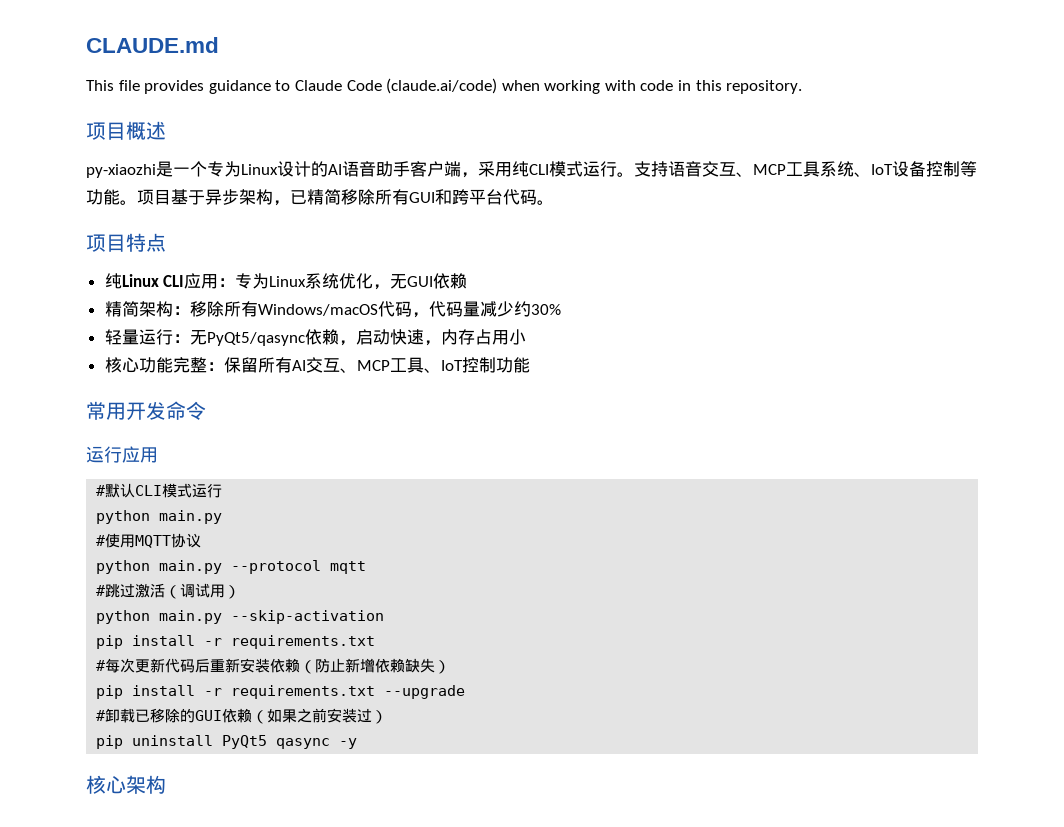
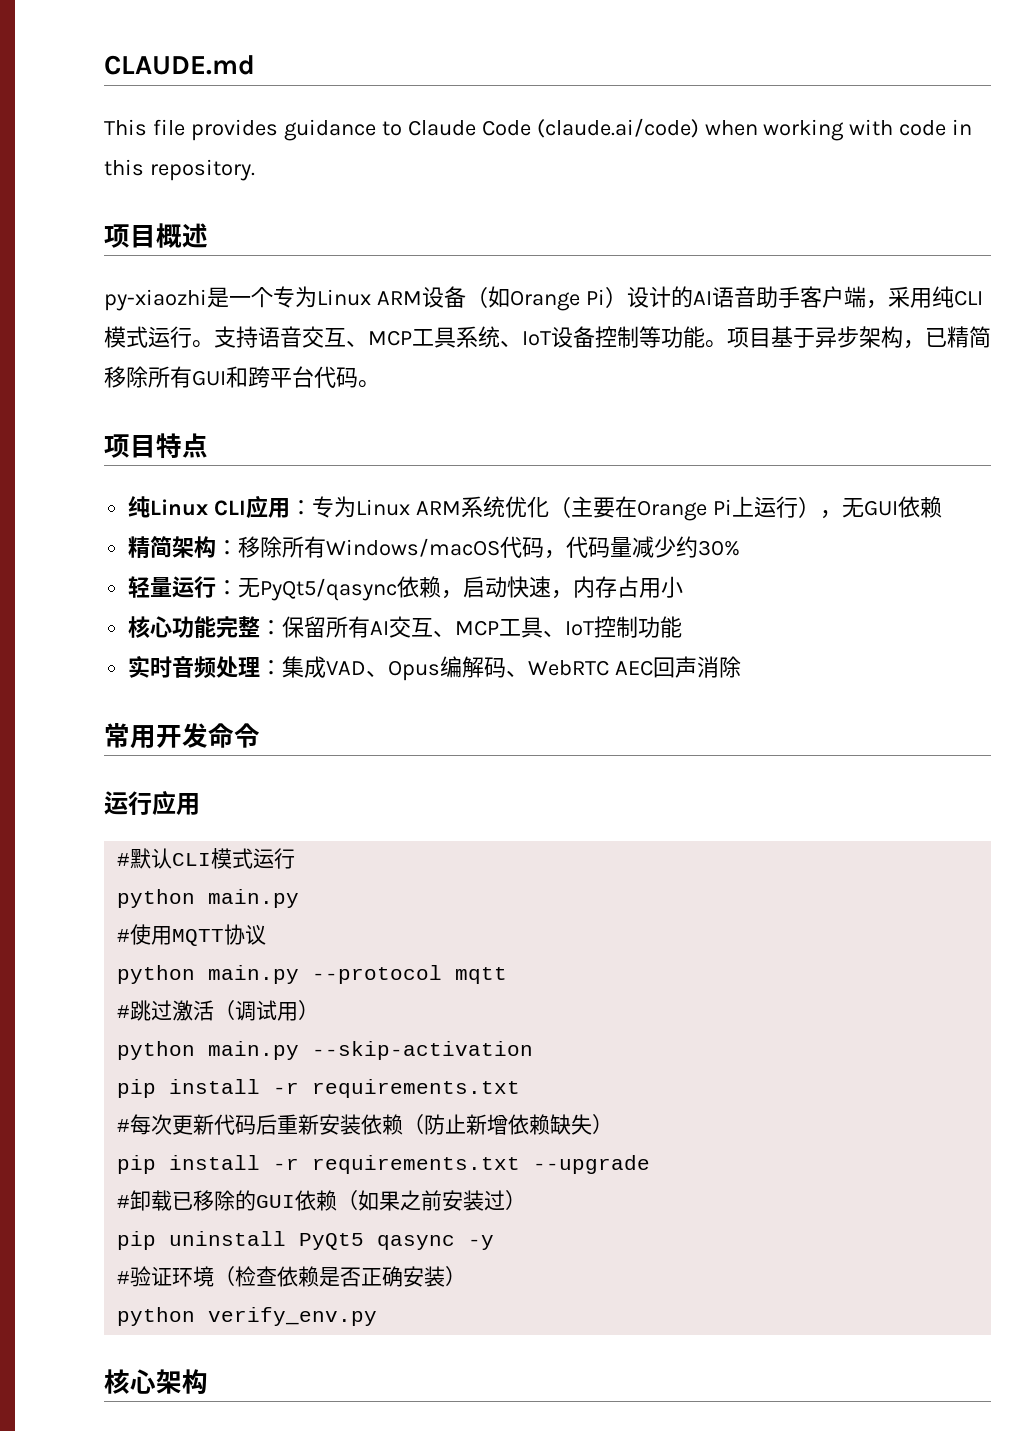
- py-xiaozhi是一个专为Linux设计的AI语音助手客户端，采用纯CLI模式运行。
+ py-xiaozhi是一个专为Linux ARM设备（如Orange Pi）设计的AI语音助手客户端，采用纯CLI模式运行。
- 纯Linux CLI应用：专为Linux系统优化，无GUI依赖
+ 纯Linux CLI应用：专为Linux ARM系统优化（主要在Orange Pi上运行），无GUI依赖
+ 实时音频处理：集成VAD、Opus编解码、WebRTC AEC回声消除
+ #验证环境（检查依赖是否正确安装）
+ python verify_env.py

